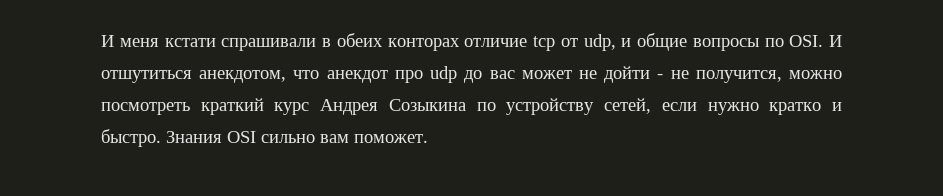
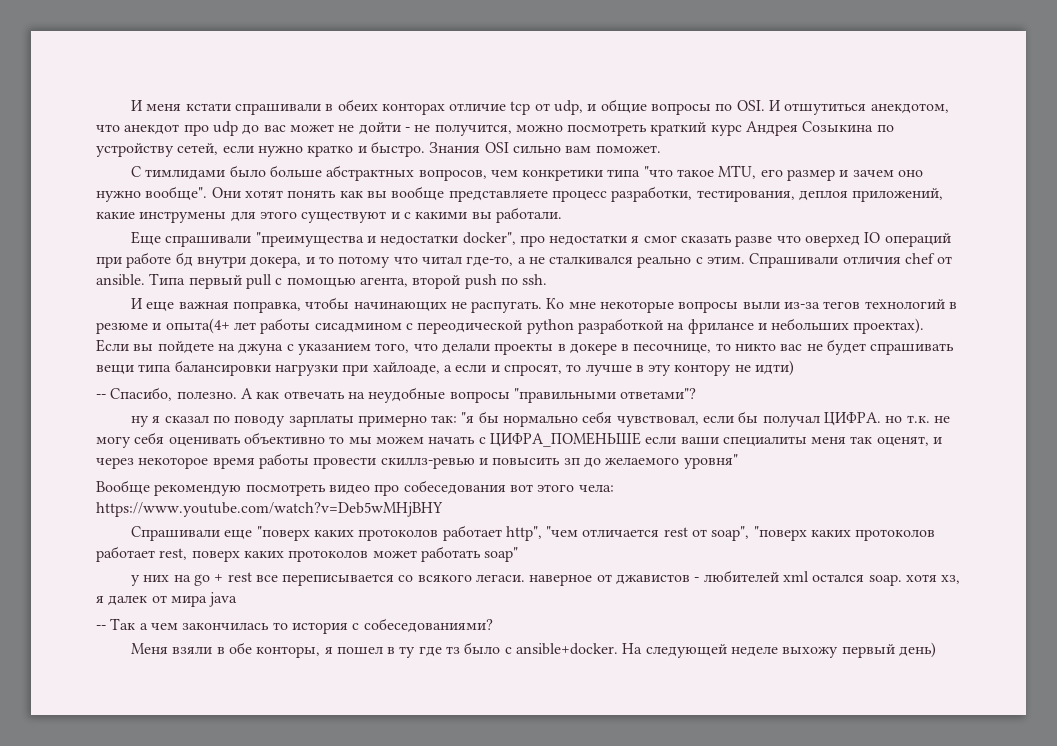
+ С тимлидами было больше абстрактных вопросов, чем конкретики типа "что такое MTU, его размер и зачем оно нужно вообще". Они хотят понять как вы вообще представляете процесс разработки, тестирования, деплоя приложений, какие инструмены для этого существуют и с какими вы работали.
+ Еще спрашивали "преимущества и недостатки docker", про недостатки я смог сказать разве что оверхед IO операций при работе бд внутри докера, и то потому что читал где-то, а не сталкивался реально с этим. Спрашивали отличия chef от ansible. Типа первый pull с помощью агента, второй push по ssh.
+ И еще важная поправка, чтобы начинающих не распугать. Ко мне некоторые вопросы выли из-за тегов технологий в резюме и опыта(4+ лет работы сисадмином с переодической python разработкой на фрилансе и небольших проектах). Если вы пойдете на джуна с указанием того, что делали проекты в докере в песочнице, то никто вас не будет спрашивать вещи типа балансировки нагрузки при хайлоаде, а если и спросят, то лучше в эту контору не идти)
+ -- Спасибо, полезно. А как отвечать на неудобные вопросы "правильными ответами"?
+ ну я сказал по поводу зарплаты примерно так: "я бы нормально себя чувствовал, если бы получал ЦИФРА. но т.к. не могу себя оценивать объективно то мы можем начать с ЦИФРА_ПОМЕНЬШЕ если ваши специалиты меня так оценят, и через некоторое время работы провести скиллз-ревью и повысить зп до желаемого уровня"
+ Вообще рекомендую посмотреть видео про собеседования вот этого чела: https://www.youtube.com/watch?v=Deb5wMHjBHY
+ Спрашивали еще "поверх каких протоколов работает http", "чем отличается rest от soap", "поверх каких протоколов работает rest, поверх каких протоколов может работать soap"
+ у них на go + rest все переписывается со всякого легаси. наверное от джавистов - любителей xml остался soap. хотя хз, я далек от мира java
+ -- Так а чем закончилась то история с собеседованиями?
+ Меня взяли в обе конторы, я пошел в ту где тз было с ansible+docker. На следующей неделе выхожу первый день)

